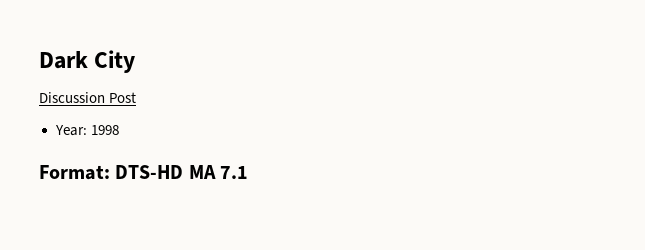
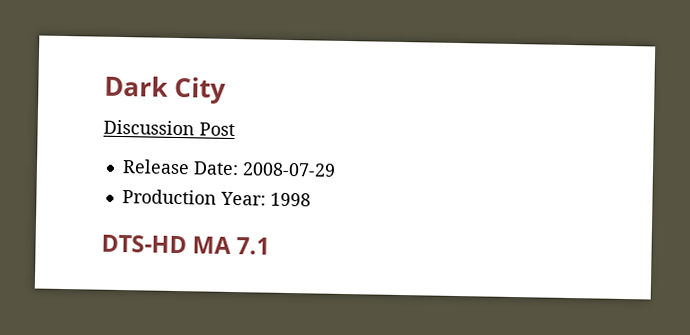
- Year: 1998
+ Release Date: 2008-07-29
+ Production Year: 1998
- Format: DTS-HD MA 7.1
+ DTS-HD MA 7.1

